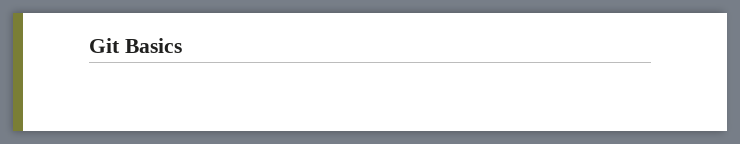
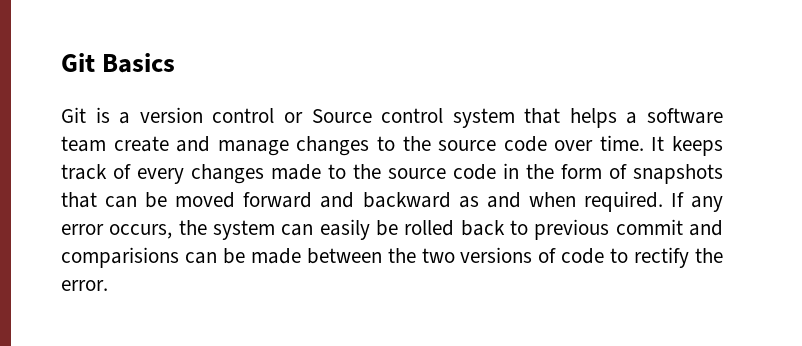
+ Git is a version control or Source control system that helps a software team create and manage changes to the source code over time. It keeps track of every changes made to the source code in the form of snapshots that can be moved forward and backward as and when required. If any error occurs, the system can easily be rolled back to previous commit and comparisions can be made between the two versions of code to rectify the error.

